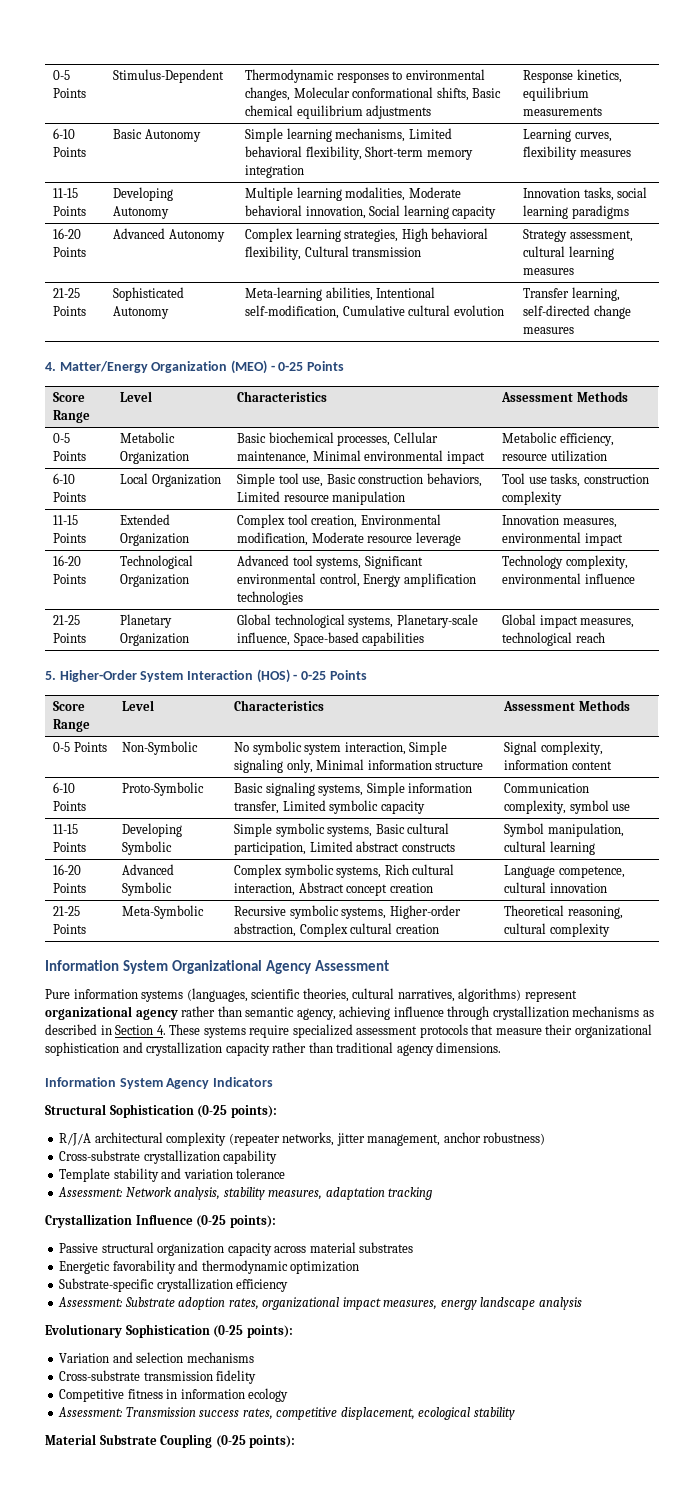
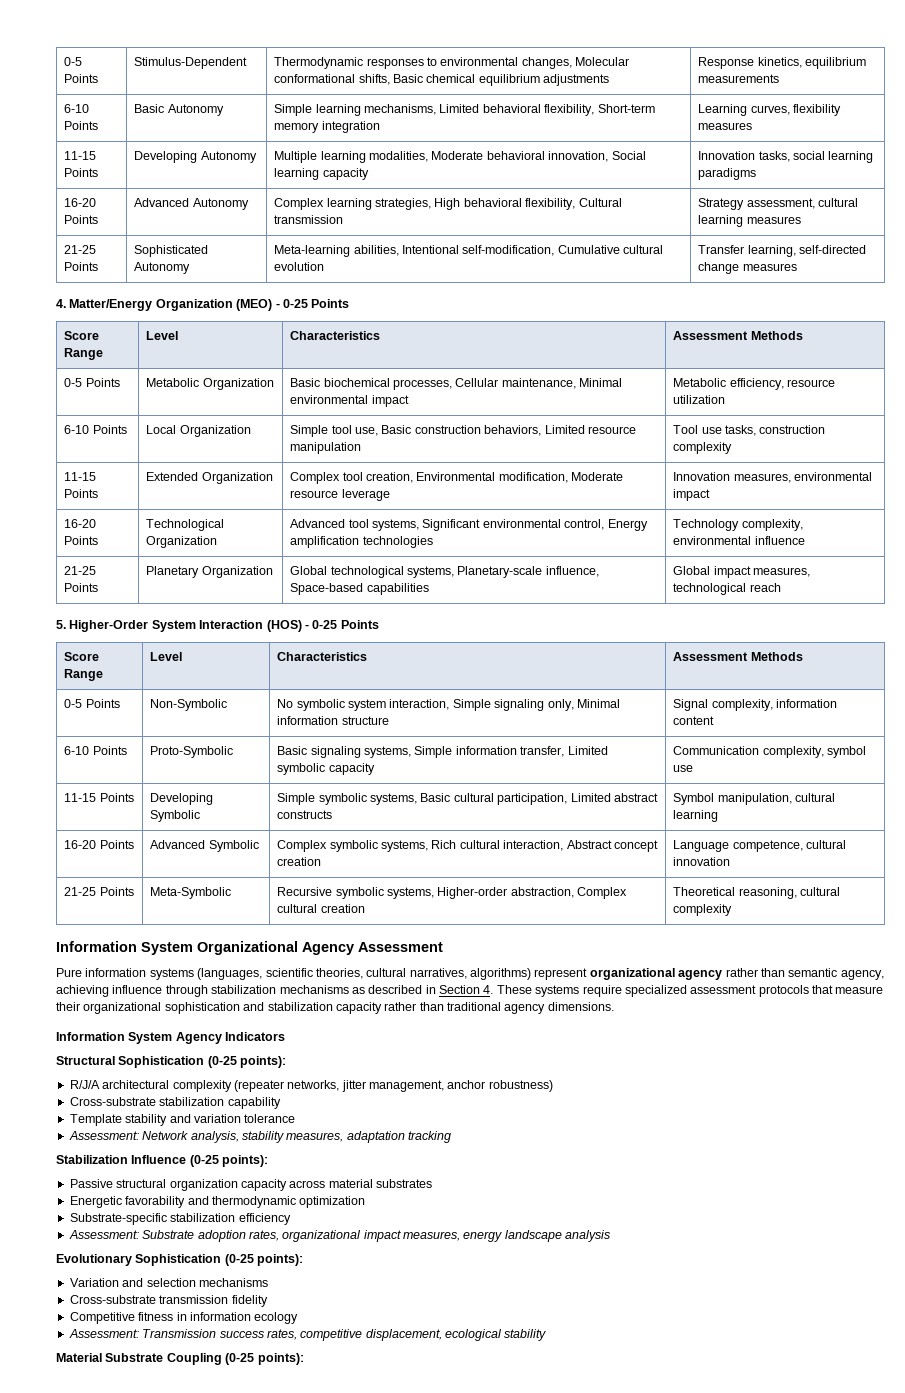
- Pure information systems (languages, scientific theories, cultural narratives, algorithms) represent organizational agency rather than semantic agency, achieving influence through crystallization mechanisms as described in Section 4. These systems require specialized assessment protocols that measure their organizational sophistication and crystallization capacity rather than traditional agency dimensions.
+ Pure information systems (languages, scientific theories, cultural narratives, algorithms) represent organizational agency rather than semantic agency, achieving influence through stabilization mechanisms as described in Section 4. These systems require specialized assessment protocols that measure their organizational sophistication and stabilization capacity rather than traditional agency dimensions.
- Cross-substrate crystallization capability
+ Cross-substrate stabilization capability
- Crystallization Influence (0-25 points):
+ Stabilization Influence (0-25 points):
- Substrate-specific crystallization efficiency
+ Substrate-specific stabilization efficiency

